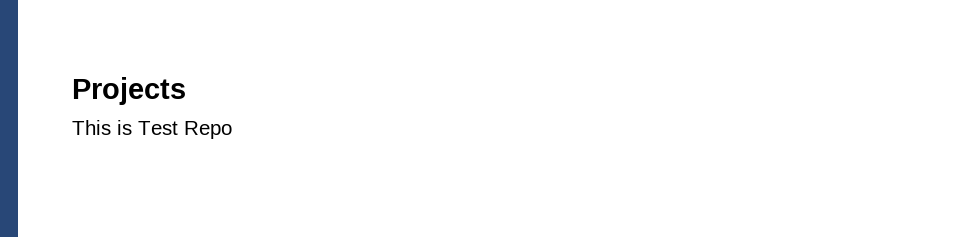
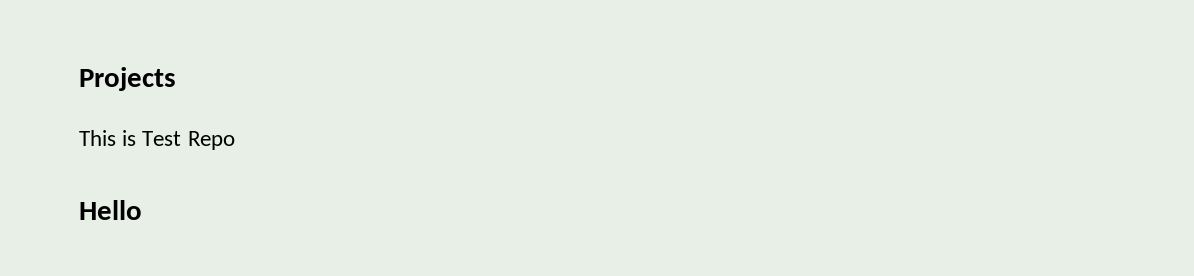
+ Hello

